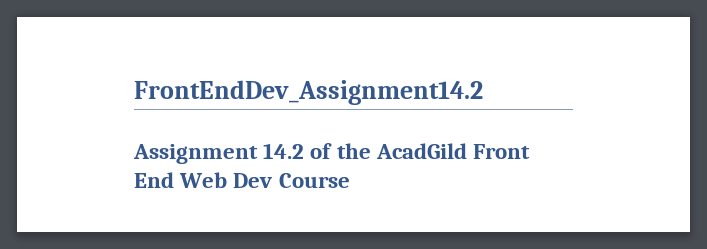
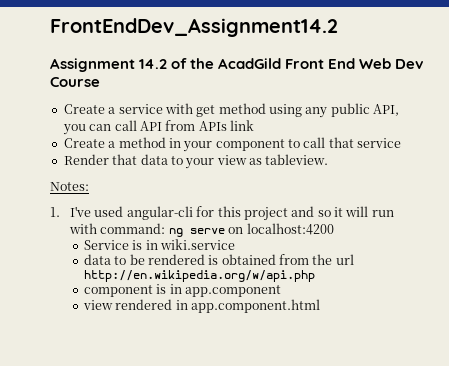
+ Create a service with get method using any public API, you can call API from APIs link
+ Create a method in your component to call that service
+ Render that data to your view as tableview.
+ Notes:
+ 1. I've used angular-cli for this project and so it will run with command: ng serve on localhost:4200
+ Service is in wiki.service
+ data to be rendered is obtained from the url http://en.wikipedia.org/w/api.php
+ component is in app.component
+ view rendered in app.component.html

